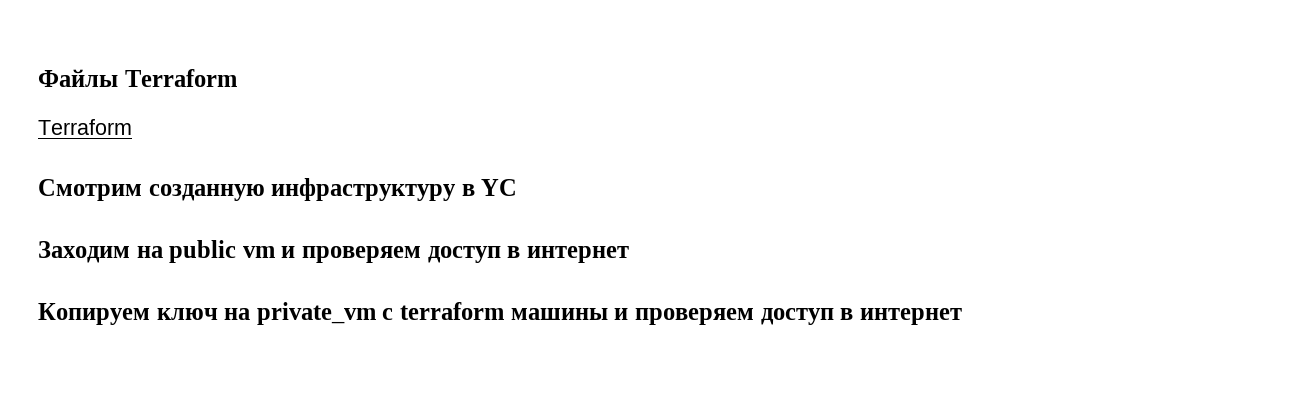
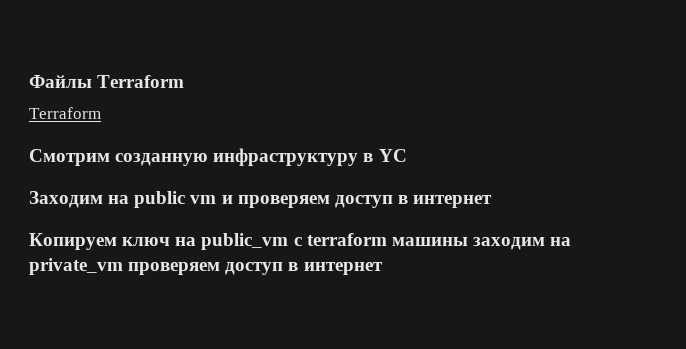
- Копируем ключ на private_vm с terraform машины и проверяем доступ в интернет
+ Копируем ключ на public_vm с terraform машины заходим на private_vm проверяем доступ в интернет

